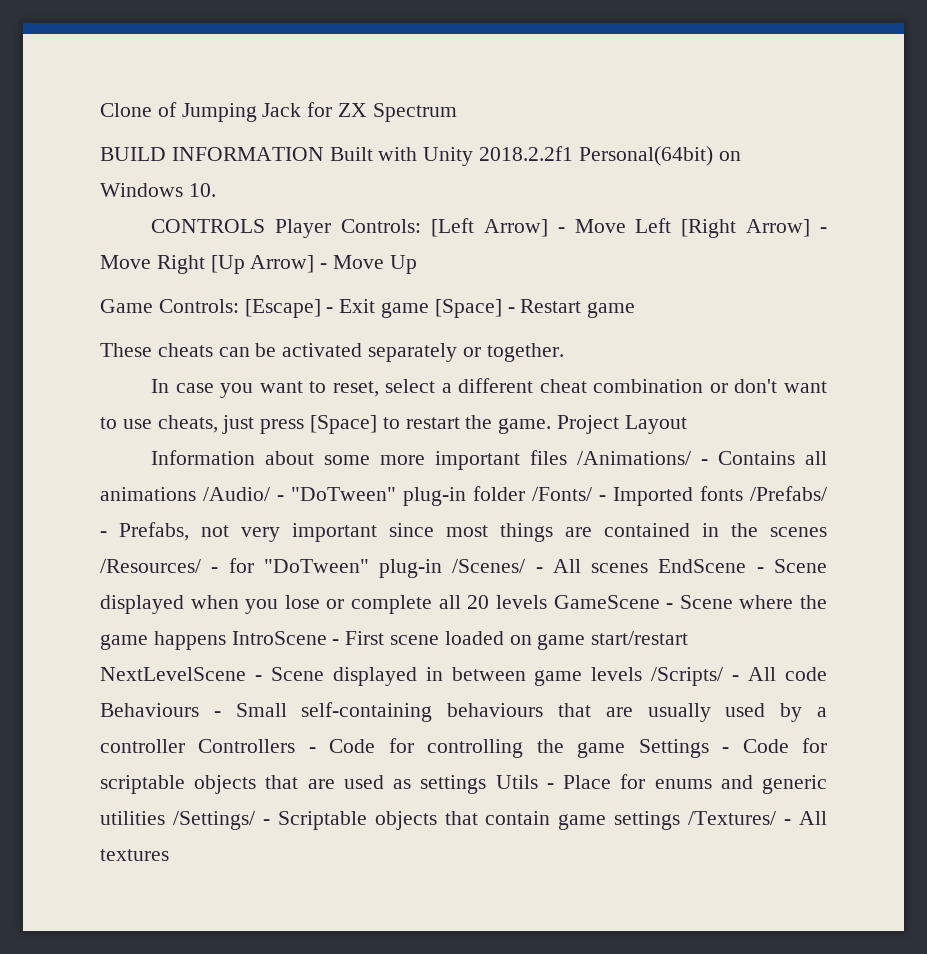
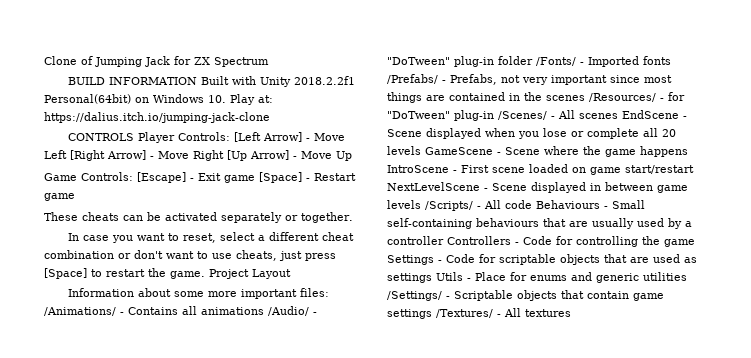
- BUILD INFORMATION Built with Unity 2018.2.2f1 Personal(64bit) on Windows 10.
+ BUILD INFORMATION Built with Unity 2018.2.2f1 Personal(64bit) on Windows 10. Play at: https://dalius.itch.io/jumping-jack-clone
- Information about some more important files /Animations/ - Contains all animations /Audio/ - "DoTween" plug-in folder /Fonts/ - Imported fonts /Prefabs/ - Prefabs, not very important since most things are contained in the scenes /Resources/ - for "DoTween" plug-in /Scenes/ - All scenes EndScene - Scene displayed when you lose or complete all 20 levels GameScene - Scene where the game happens IntroScene - First scene loaded on game start/restart NextLevelScene - Scene displayed in between game levels /Scripts/ - All code Behaviours - Small self-containing behaviours that are usually used by a controller Controllers - Code for controlling the game Settings - Code for scriptable objects that are used as settings Utils - Place for enums and generic utilities /Settings/ - Scriptable objects that contain game settings /Textures/ - All textures
+ Information about some more important files: /Animations/ - Contains all animations /Audio/ - "DoTween" plug-in folder /Fonts/ - Imported fonts /Prefabs/ - Prefabs, not very important since most things are contained in the scenes /Resources/ - for "DoTween" plug-in /Scenes/ - All scenes EndScene - Scene displayed when you lose or complete all 20 levels GameScene - Scene where the game happens IntroScene - First scene loaded on game start/restart NextLevelScene - Scene displayed in between game levels /Scripts/ - All code Behaviours - Small self-containing behaviours that are usually used by a controller Controllers - Code for controlling the game Settings - Code for scriptable objects that are used as settings Utils - Place for enums and generic utilities /Settings/ - Scriptable objects that contain game settings /Textures/ - All textures

